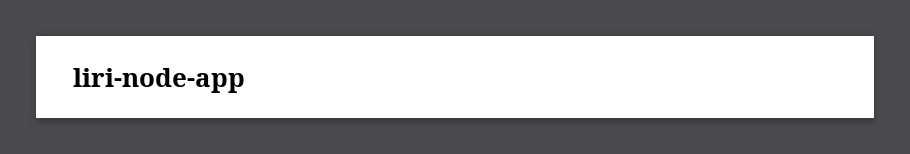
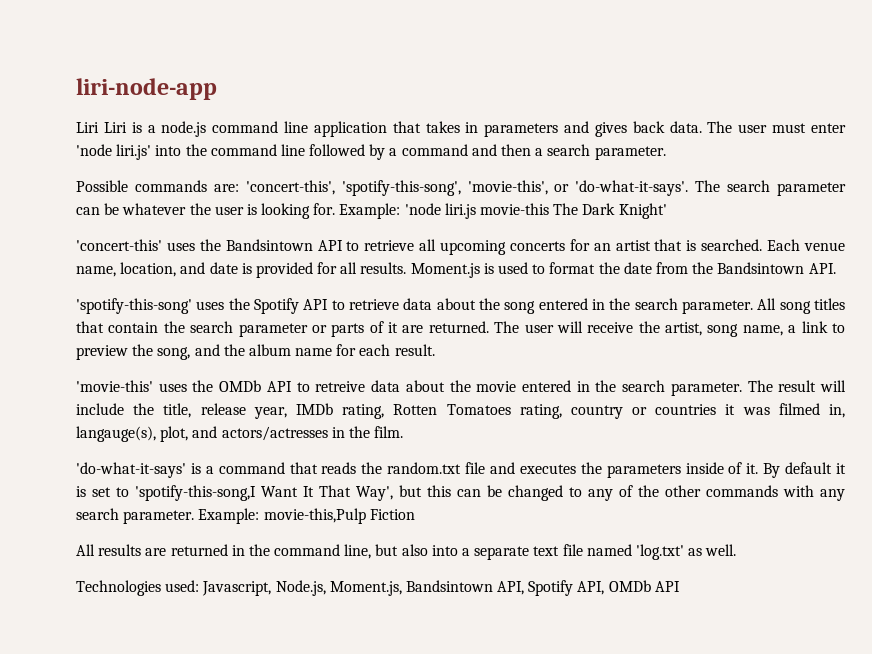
+ Liri Liri is a node.js command line application that takes in parameters and gives back data. The user must enter 'node liri.js' into the command line followed by a command and then a search parameter.
+ Possible commands are: 'concert-this', 'spotify-this-song', 'movie-this', or 'do-what-it-says'. The search parameter can be whatever the user is looking for. Example: 'node liri.js movie-this The Dark Knight'
+ 'concert-this' uses the Bandsintown API to retrieve all upcoming concerts for an artist that is searched. Each venue name, location, and date is provided for all results. Moment.js is used to format the date from the Bandsintown API.
+ 'spotify-this-song' uses the Spotify API to retrieve data about the song entered in the search parameter. All song titles that contain the search parameter or parts of it are returned. The user will receive the artist, song name, a link to preview the song, and the album name for each result.
+ 'movie-this' uses the OMDb API to retreive data about the movie entered in the search parameter. The result will include the title, release year, IMDb rating, Rotten Tomatoes rating, country or countries it was filmed in, langauge(s), plot, and actors/actresses in the film.
+ 'do-what-it-says' is a command that reads the random.txt file and executes the parameters inside of it. By default it is set to 'spotify-this-song,I Want It That Way', but this can be changed to any of the other commands with any search parameter. Example: movie-this,Pulp Fiction
+ All results are returned in the command line, but also into a separate text file named 'log.txt' as well.
+ Technologies used: Javascript, Node.js, Moment.js, Bandsintown API, Spotify API, OMDb API

